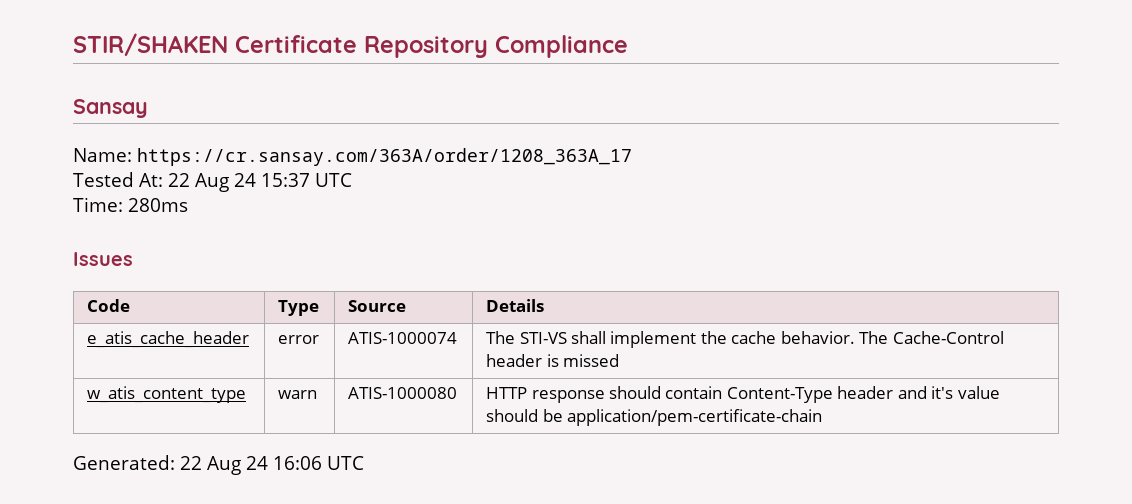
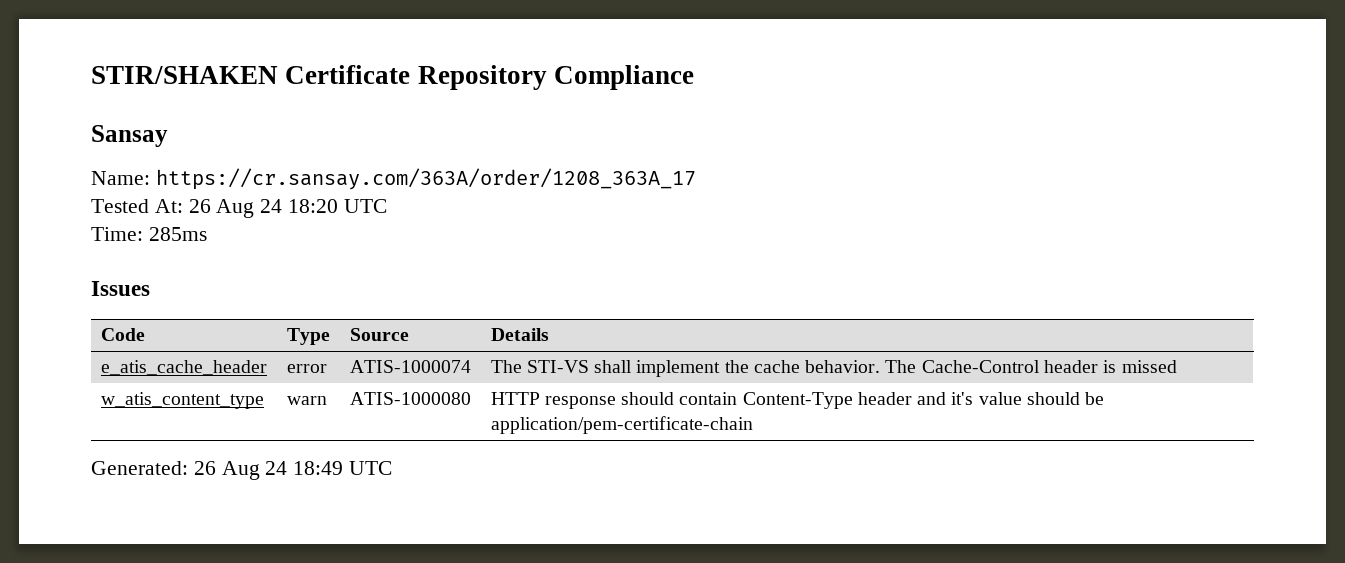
- Tested At: 22 Aug 24 15:37 UTC
+ Tested At: 26 Aug 24 18:20 UTC
- Time: 280ms
+ Time: 285ms
- Generated: 22 Aug 24 16:06 UTC
+ Generated: 26 Aug 24 18:49 UTC

